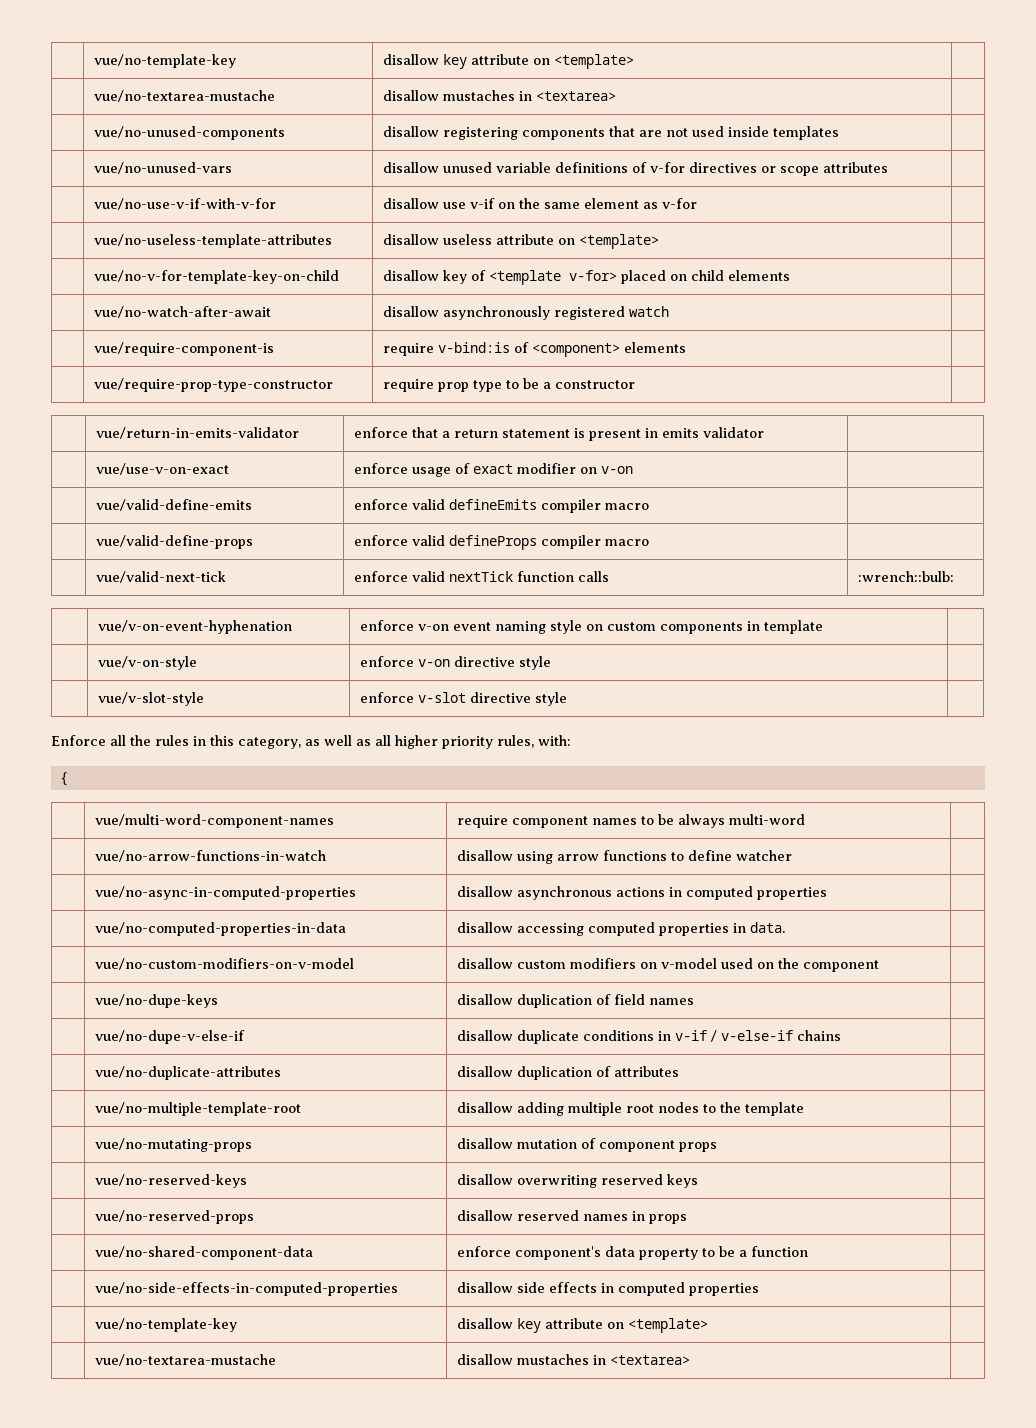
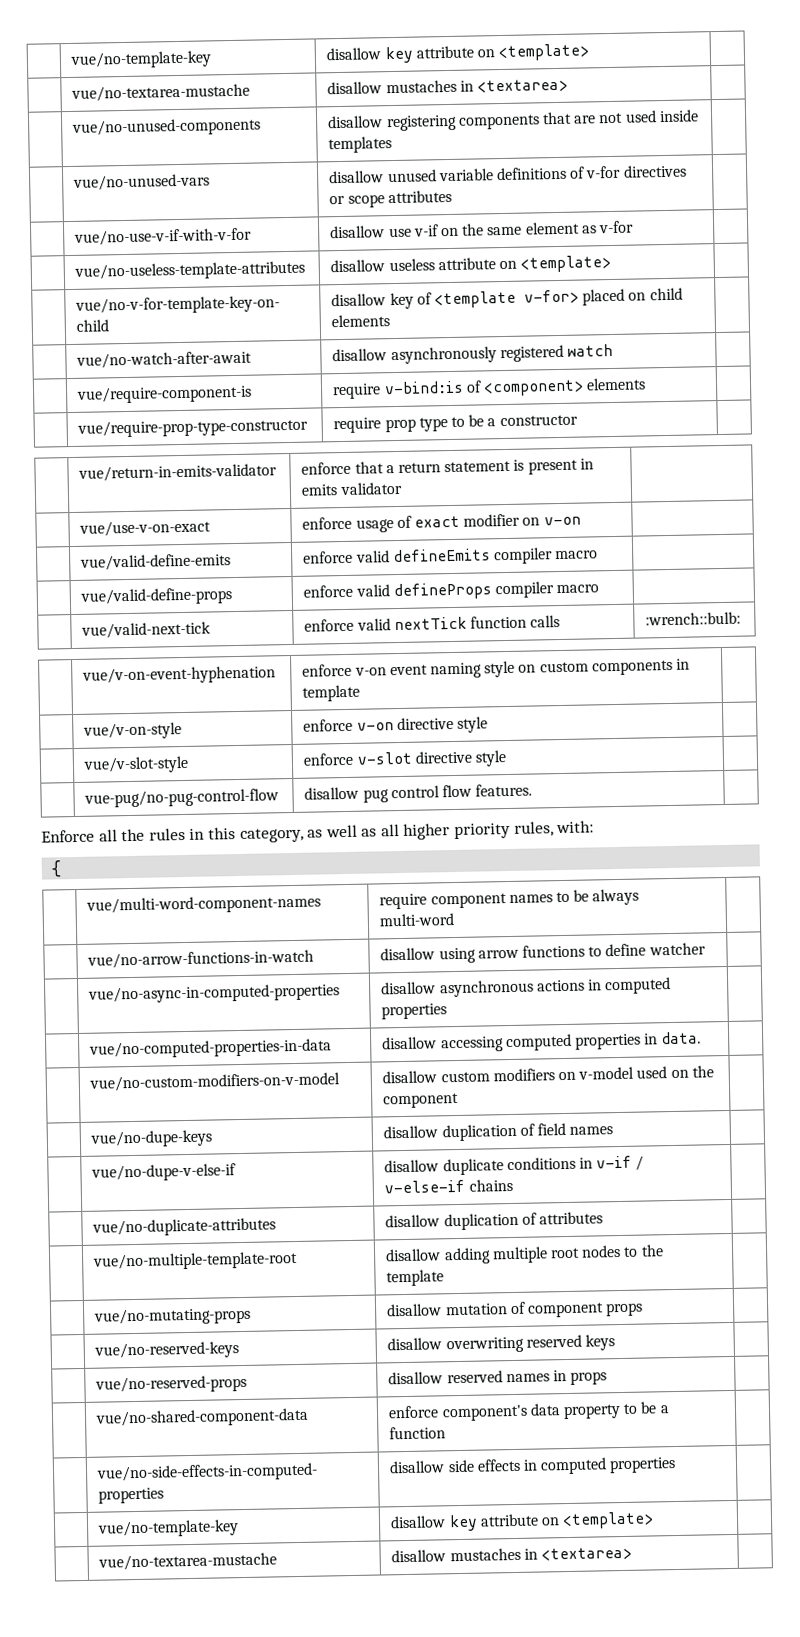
+ | vue-pug/no-pug-control-flow | disallow pug control flow features. |

